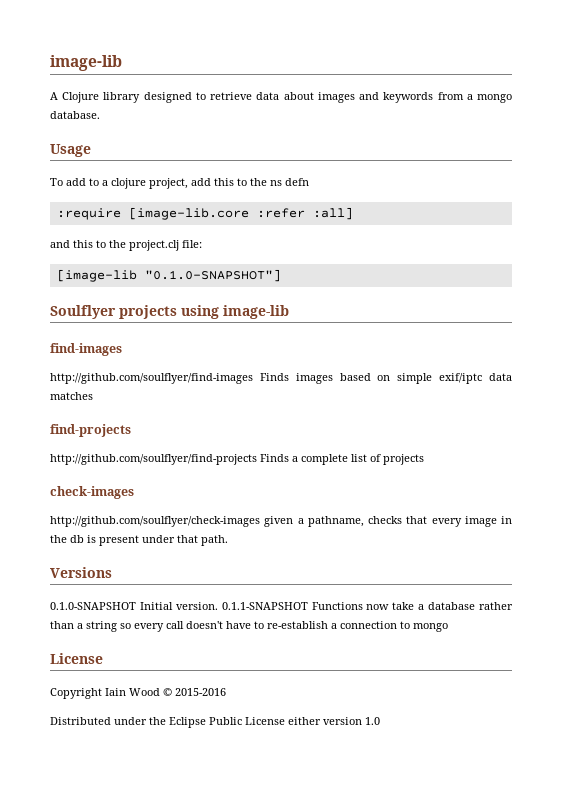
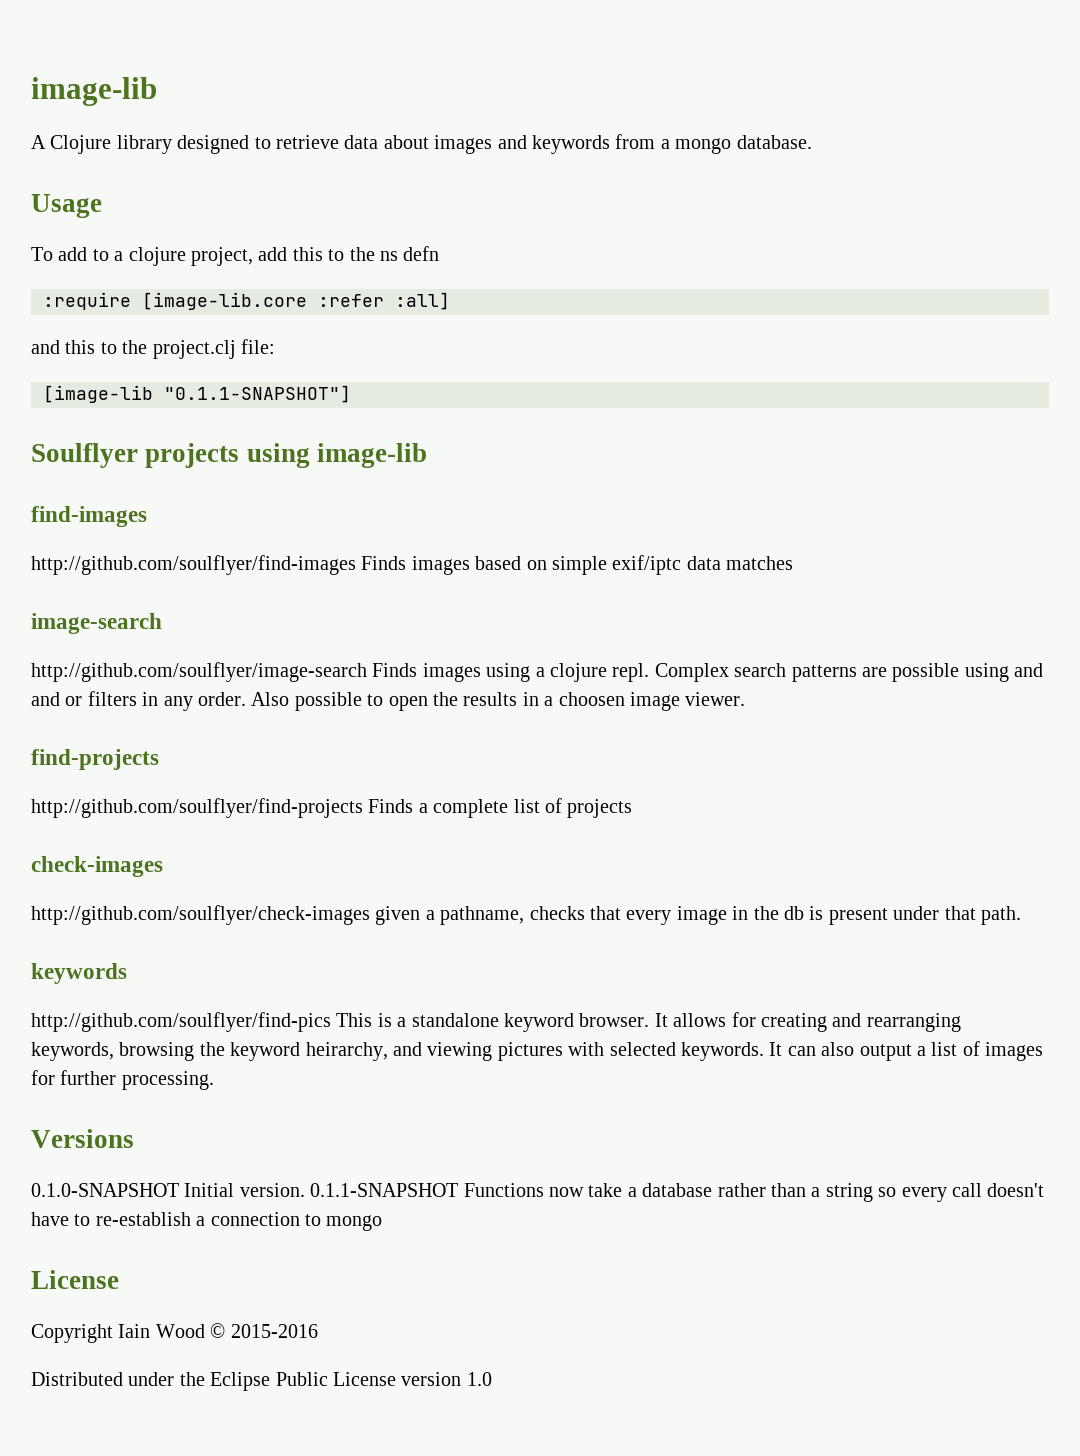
- [image-lib "0.1.0-SNAPSHOT"]
+ [image-lib "0.1.1-SNAPSHOT"]
+ image-search
+ http://github.com/soulflyer/image-search Finds images using a clojure repl. Complex search patterns are possible using and and or filters in any order. Also possible to open the results in a choosen image viewer.
  http://github.com/soulflyer/check-images given a pathname, checks that every image in the db is present under that path.
+ keywords
+ http://github.com/soulflyer/find-pics This is a standalone keyword browser. It allows for creating and rearranging keywords, browsing the keyword heirarchy, and viewing pictures with selected keywords. It can also output a list of images for further processing.
- Distributed under the Eclipse Public License either version 1.0
+ Distributed under the Eclipse Public License version 1.0

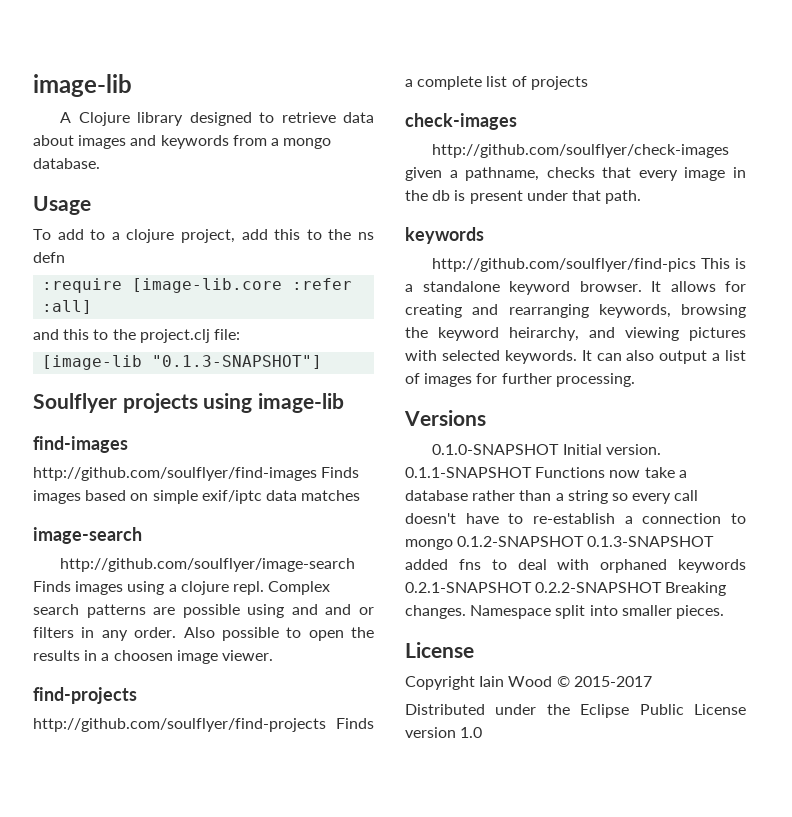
- [image-lib "0.1.1-SNAPSHOT"]
+ [image-lib "0.1.3-SNAPSHOT"]
- 0.1.1-SNAPSHOT Functions now take a database rather than a string so every call doesn't have to re-establish a connection to mongo
+ 0.1.1-SNAPSHOT Functions now take a database rather than a string so every call doesn't have to re-establish a connection to mongo 0.1.2-SNAPSHOT 0.1.3-SNAPSHOT added fns to deal with orphaned keywords 0.2.1-SNAPSHOT 0.2.2-SNAPSHOT Breaking changes. Namespace split into smaller pieces.
- Copyright Iain Wood © 2015-2016
+ Copyright Iain Wood © 2015-2017

